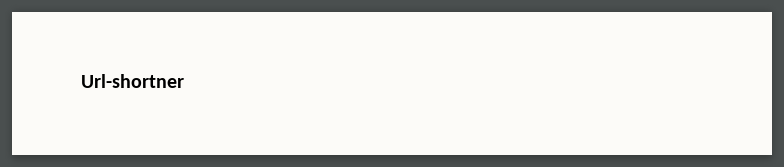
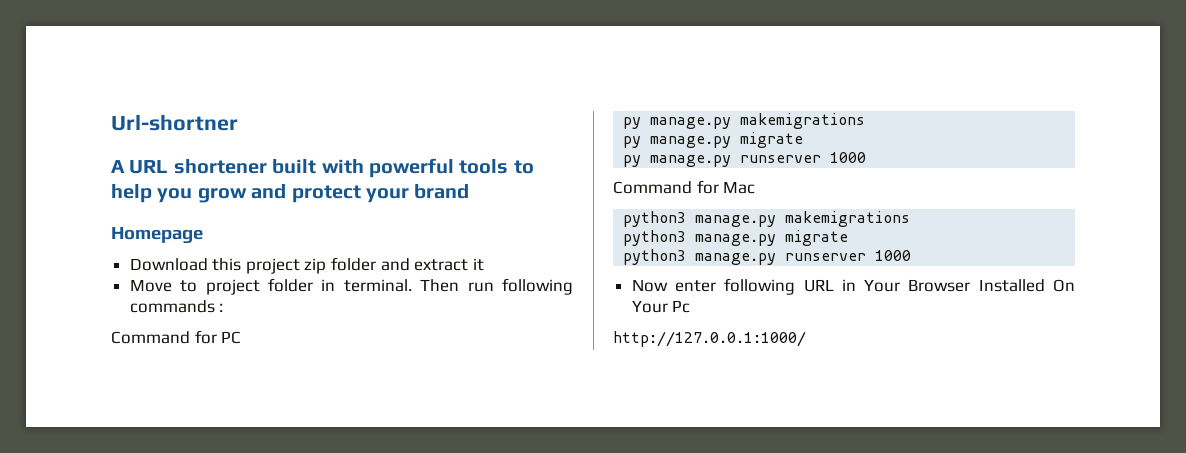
+ A URL shortener built with powerful tools to help you grow and protect your brand
+ Homepage
+ Download this project zip folder and extract it
+ Move to project folder in terminal. Then run following commands :
+ Command for PC
+ py manage.py makemigrations
+ py manage.py migrate
+ py manage.py runserver 1000
+ Command for Mac
+ python3 manage.py makemigrations
+ python3 manage.py migrate
+ python3 manage.py runserver 1000
+ Now enter following URL in Your Browser Installed On Your Pc
+ http://127.0.0.1:1000/

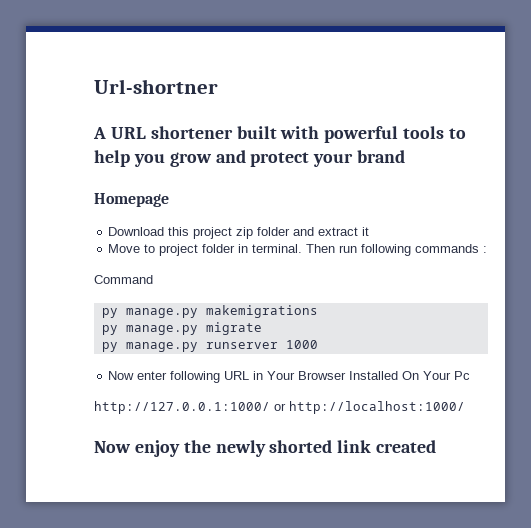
- Command for PC
+ Command
- Command for Mac
- python3 manage.py makemigrations
- python3 manage.py migrate
- python3 manage.py runserver 1000
- http://127.0.0.1:1000/
+ http://127.0.0.1:1000/ or http://localhost:1000/
+ Now enjoy the newly shorted link created

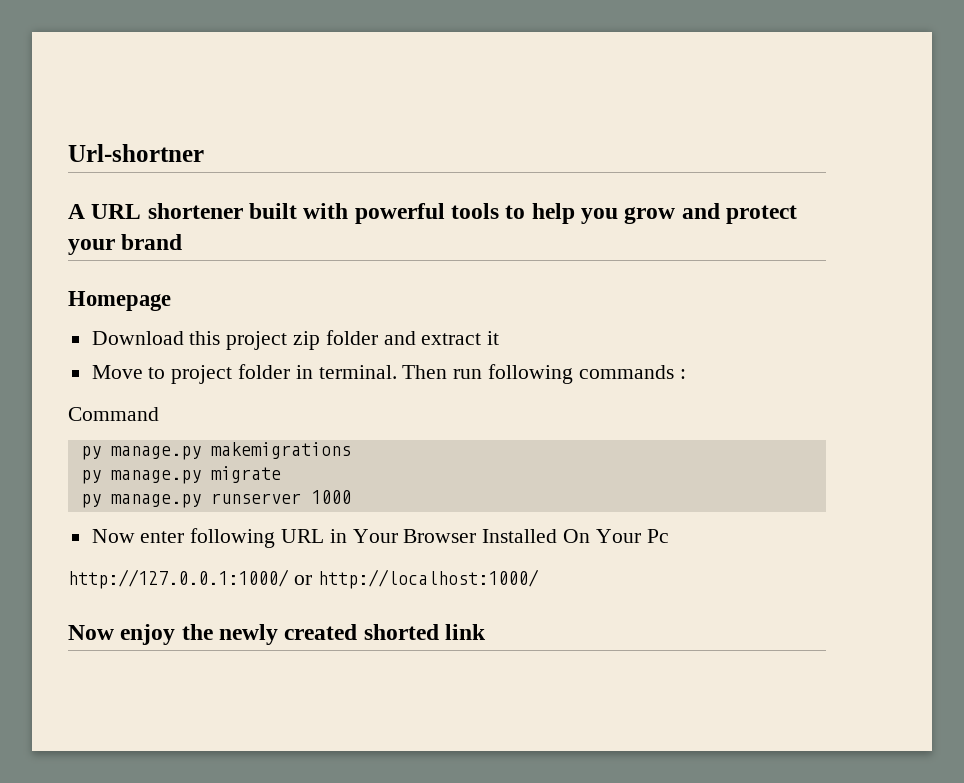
- Now enjoy the newly shorted link created
+ Now enjoy the newly created shorted link

